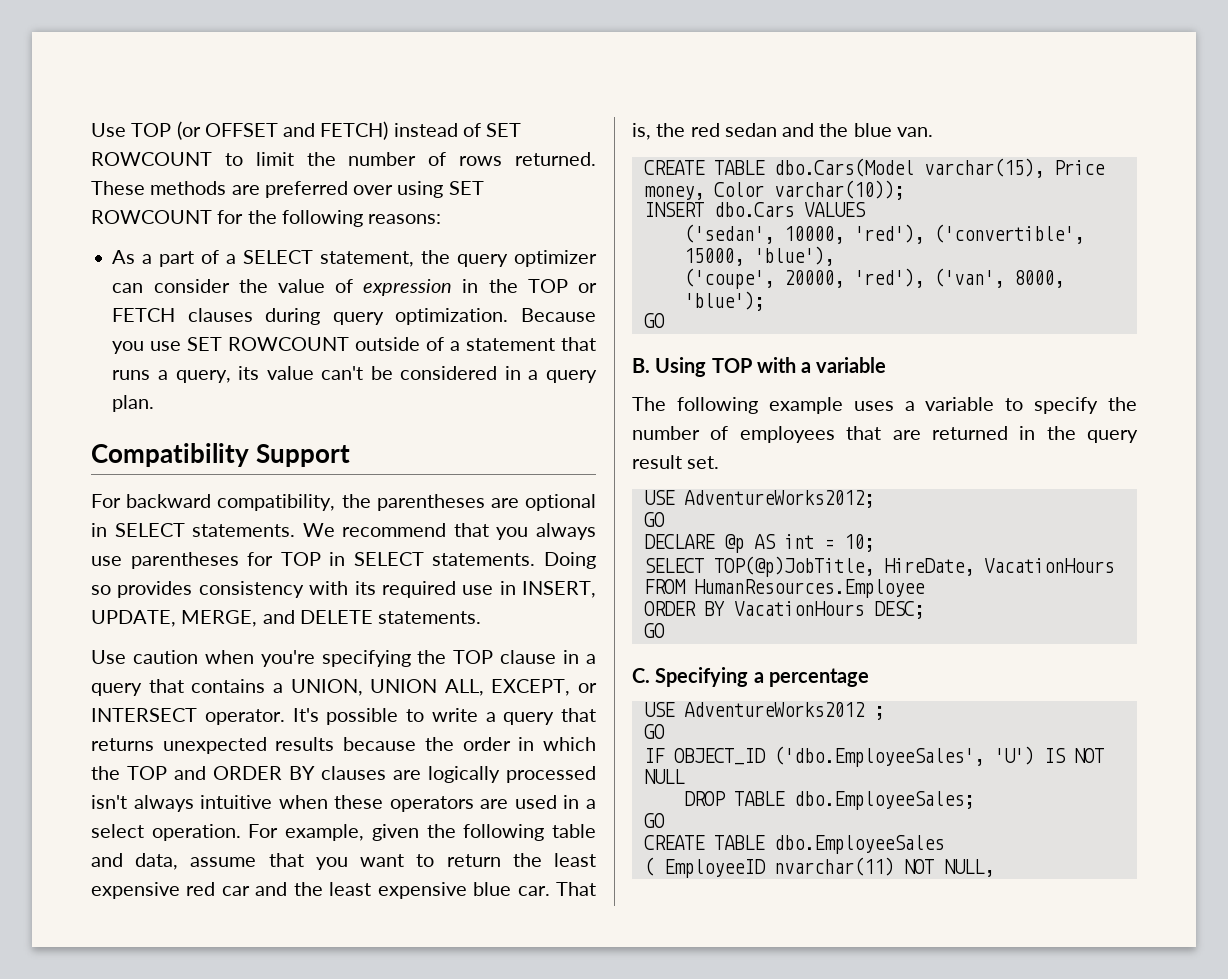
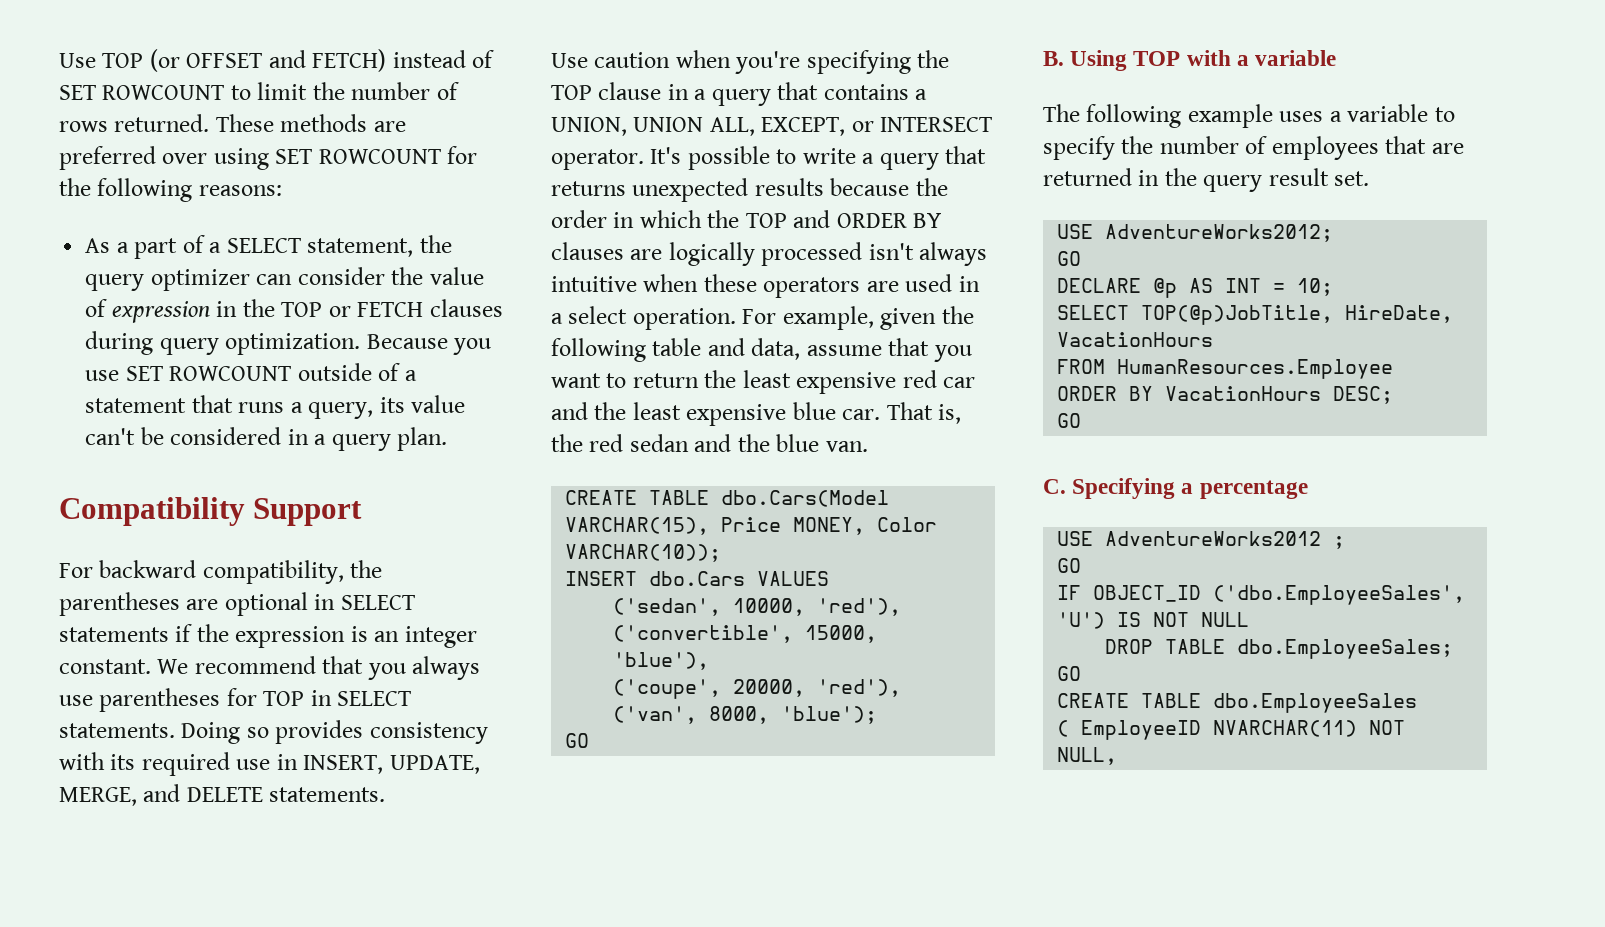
- For backward compatibility, the parentheses are optional in SELECT statements.
+ For backward compatibility, the parentheses are optional in SELECT statements if the expression is an integer constant.
- CREATE TABLE dbo.Cars(Model varchar(15), Price money, Color varchar(10));
+ CREATE TABLE dbo.Cars(Model VARCHAR(15), Price MONEY, Color VARCHAR(10));
- DECLARE @p AS int = 10;
+ DECLARE @p AS INT = 10;
- ( EmployeeID nvarchar(11) NOT NULL,
+ ( EmployeeID NVARCHAR(11) NOT NULL,

